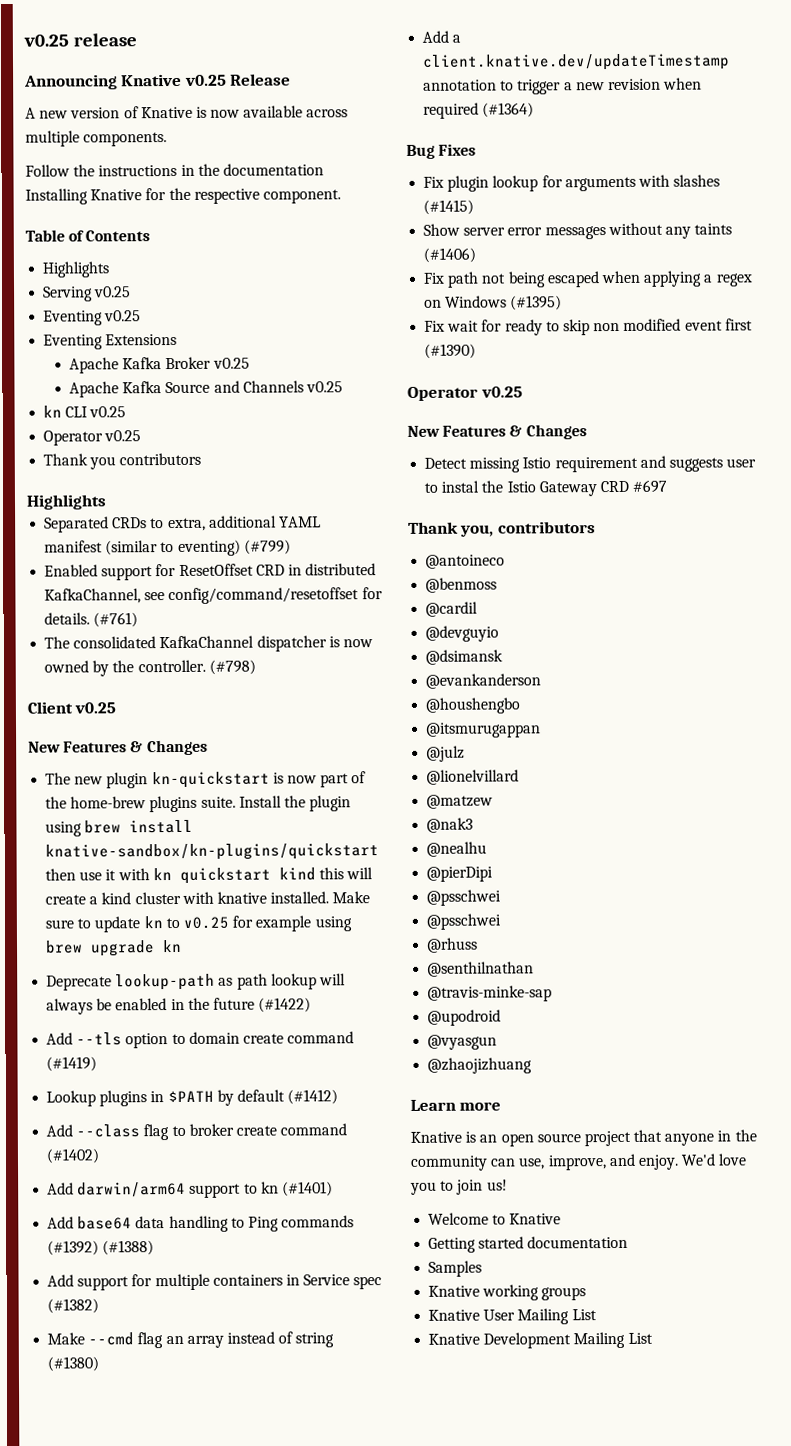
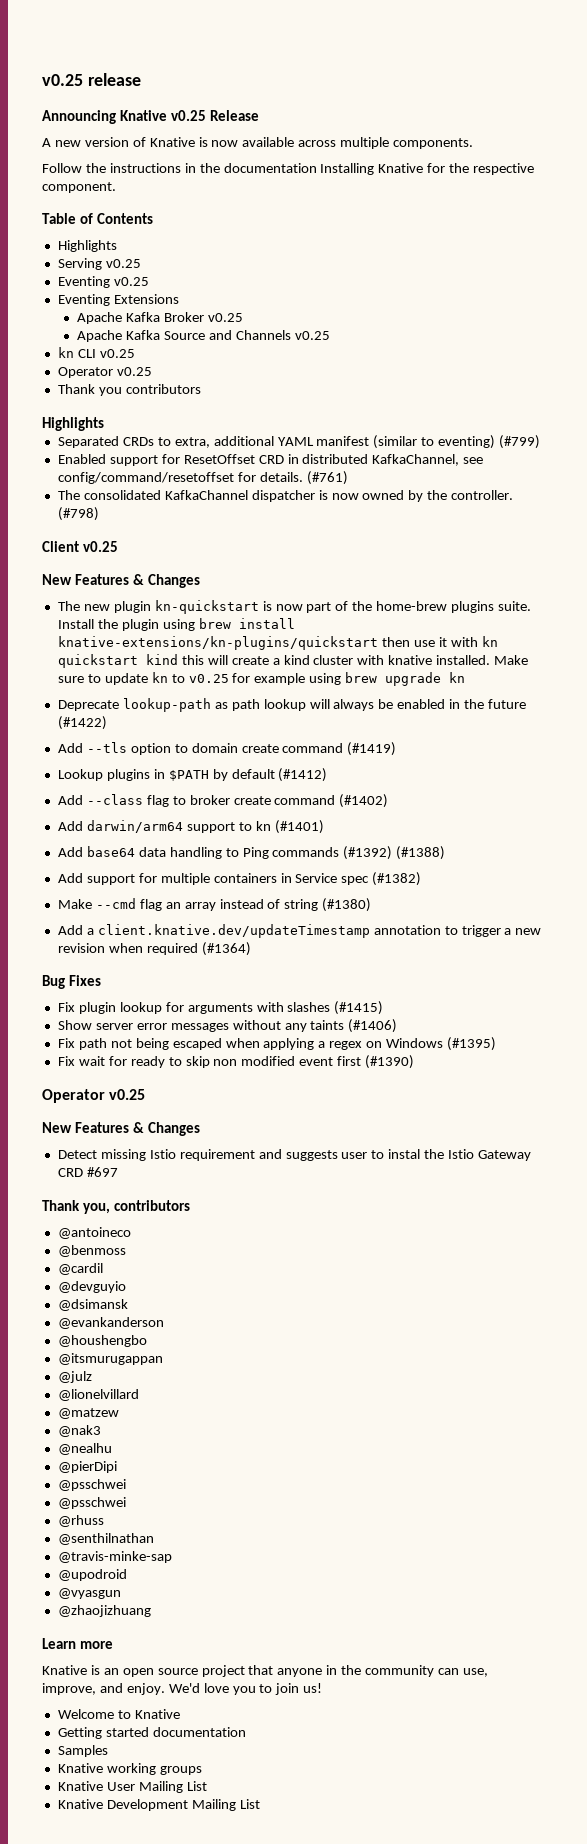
- Install the plugin using brew install knative-sandbox/kn-plugins/quickstart then use it with kn quickstart kind this will create a kind cluster with knative installed.
+ Install the plugin using brew install knative-extensions/kn-plugins/quickstart then use it with kn quickstart kind this will create a kind cluster with knative installed.

